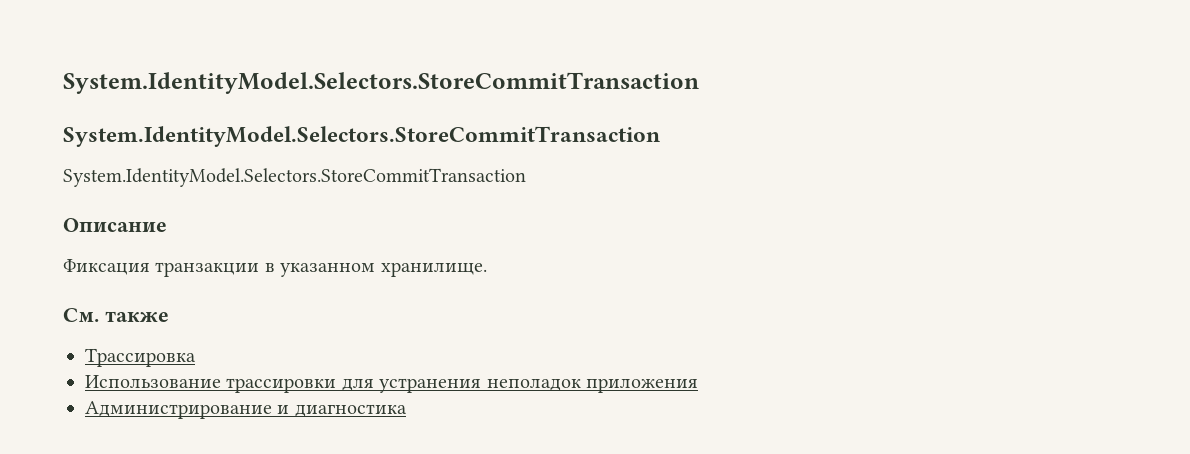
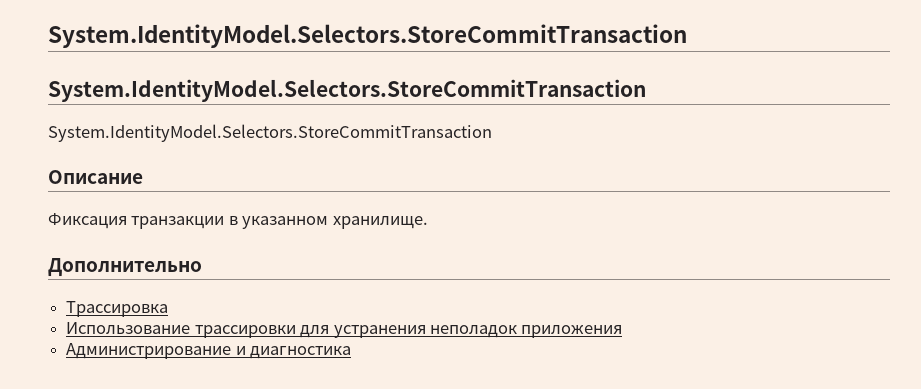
- См. также
+ Дополнительно

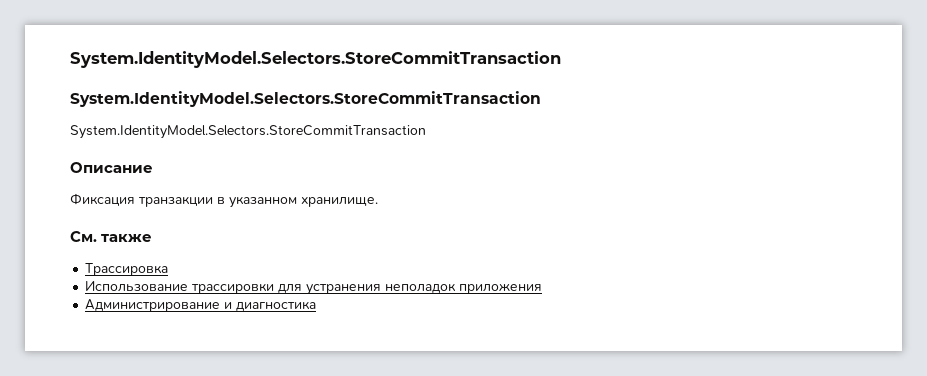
- Дополнительно
+ См. также

